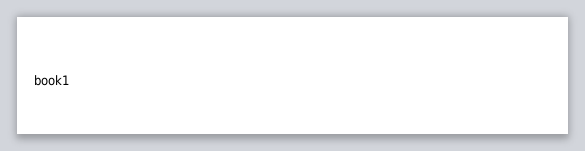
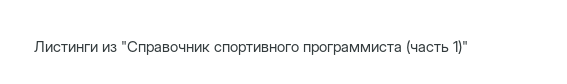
- book1
+ Листинги из "Справочник спортивного программиста (часть 1)"

